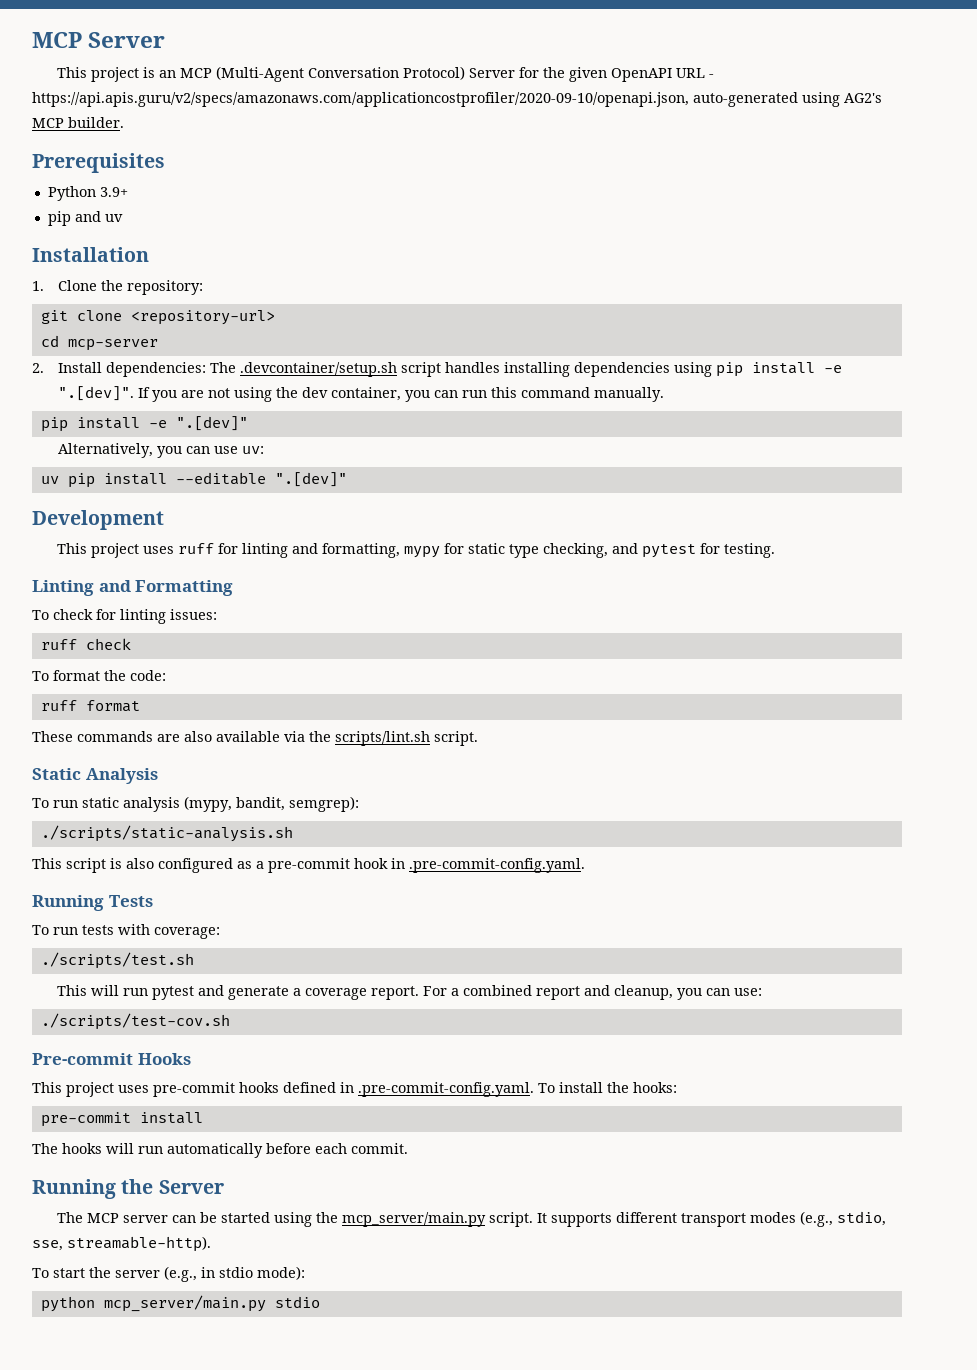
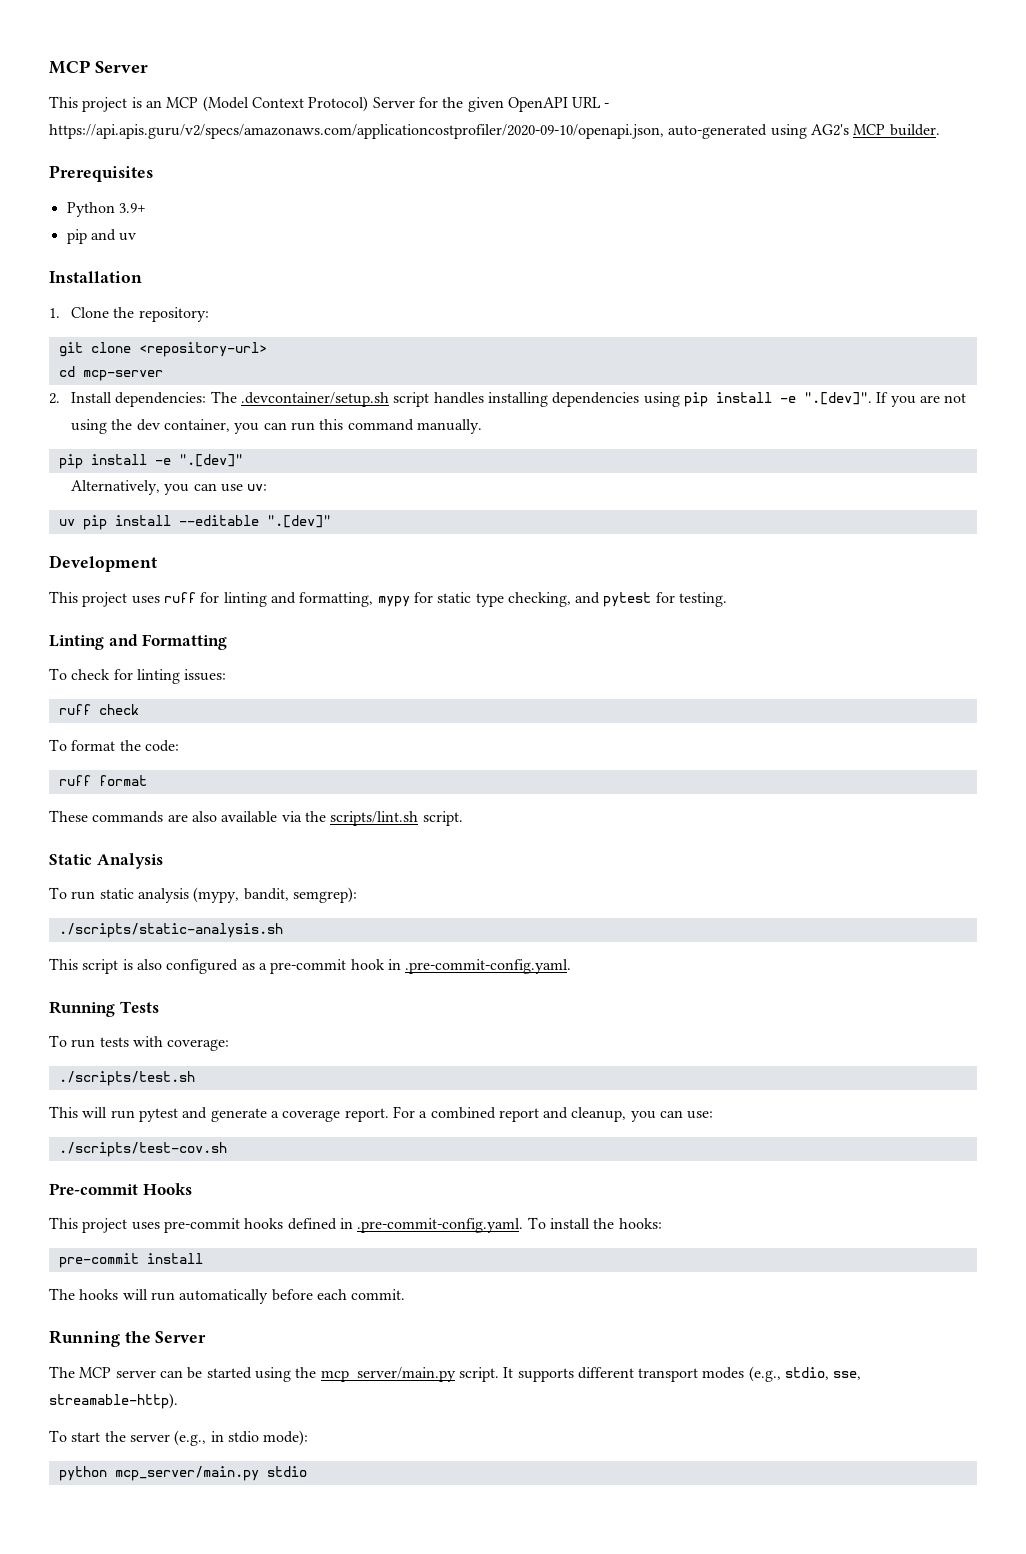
- This project is an MCP (Multi-Agent Conversation Protocol) Server for the given OpenAPI URL - https://api.apis.guru/v2/specs/amazonaws.com/applicationcostprofiler/2020-09-10/openapi.json, auto-generated using AG2's MCP builder.
+ This project is an MCP (Model Context Protocol) Server for the given OpenAPI URL - https://api.apis.guru/v2/specs/amazonaws.com/applicationcostprofiler/2020-09-10/openapi.json, auto-generated using AG2's MCP builder.

